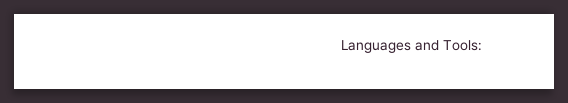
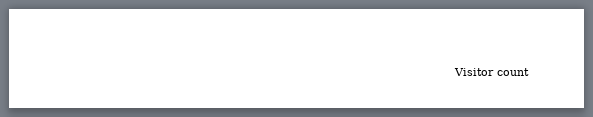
- Languages and Tools:
+ Visitor count

